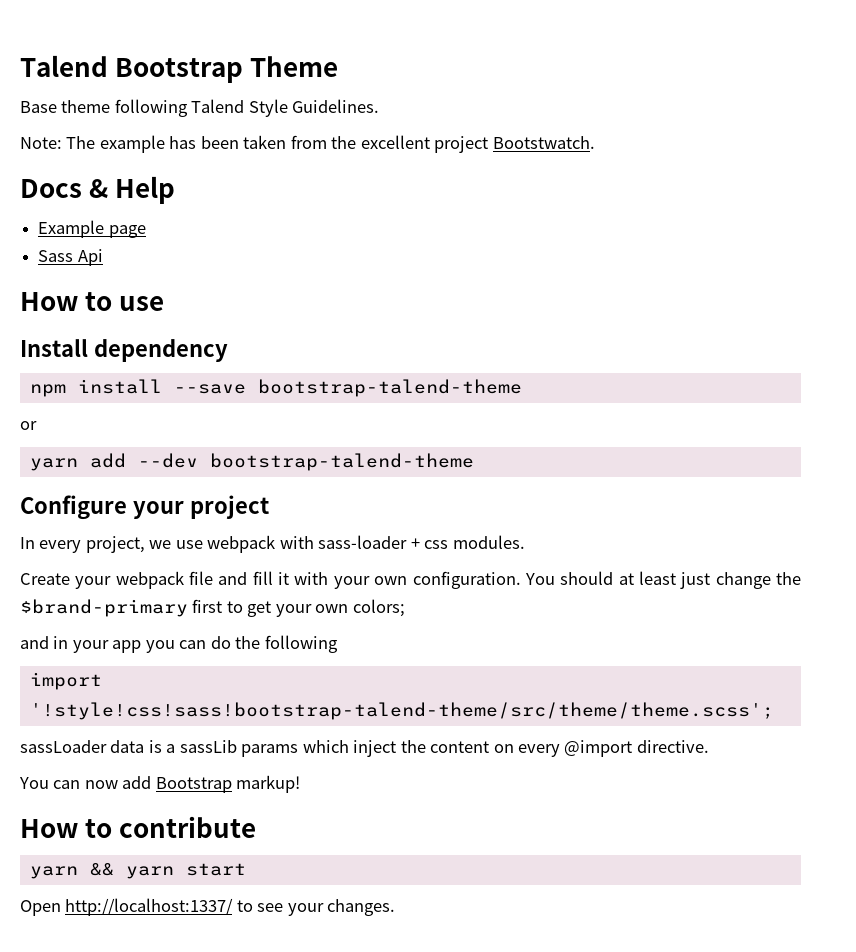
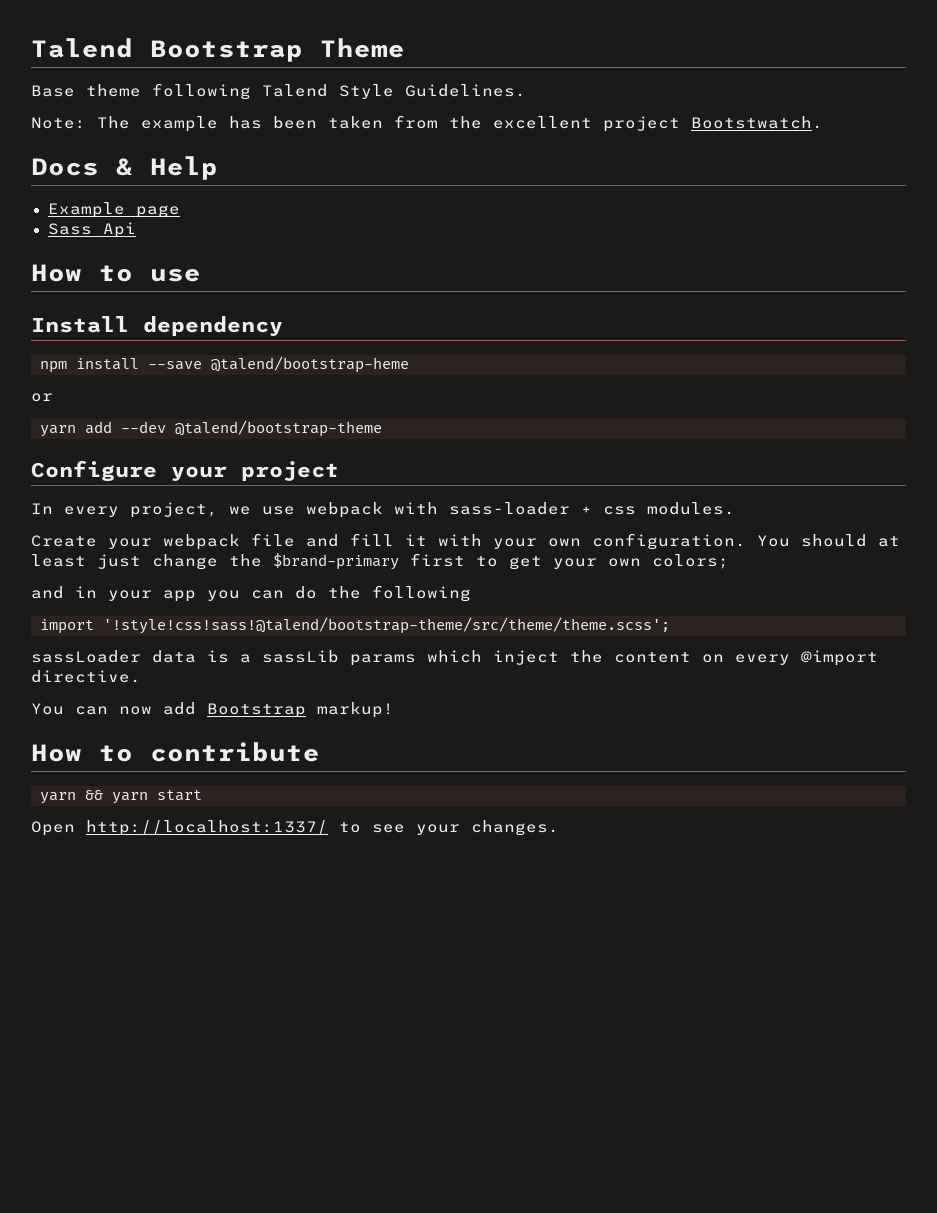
- npm install --save bootstrap-talend-theme
+ npm install --save @talend/bootstrap-heme
- yarn add --dev bootstrap-talend-theme
+ yarn add --dev @talend/bootstrap-theme
- import '!style!css!sass!bootstrap-talend-theme/src/theme/theme.scss';
+ import '!style!css!sass!@talend/bootstrap-theme/src/theme/theme.scss';

